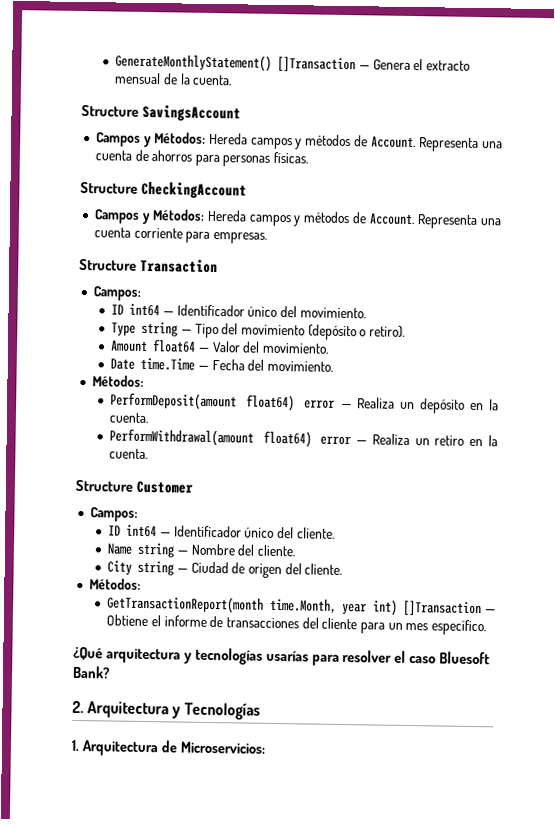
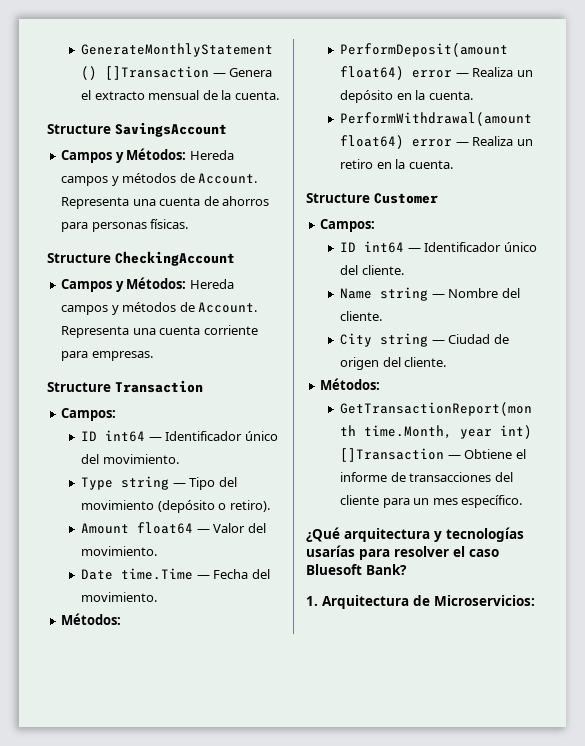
- 2. Arquitectura y Tecnologías

